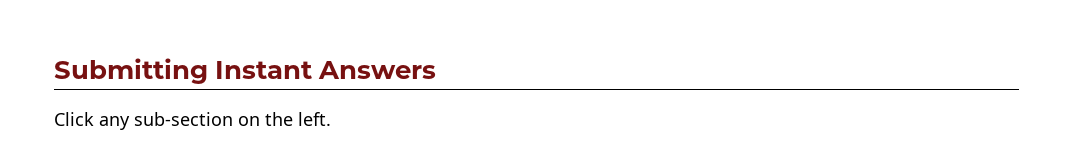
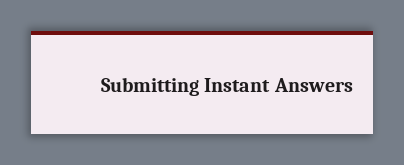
- Click any sub-section on the left.

